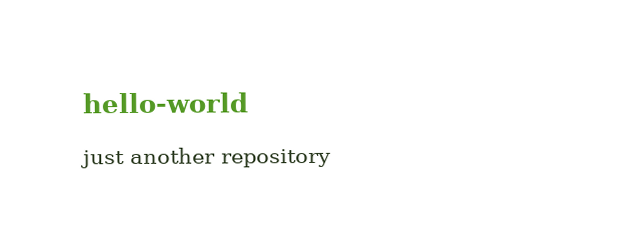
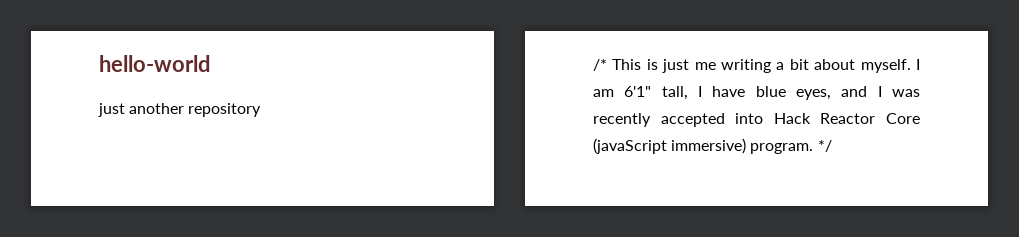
+ /* This is just me writing a bit about myself. I am 6'1" tall, I have blue eyes, and I was recently accepted into Hack Reactor Core (javaScript immersive) program. */

